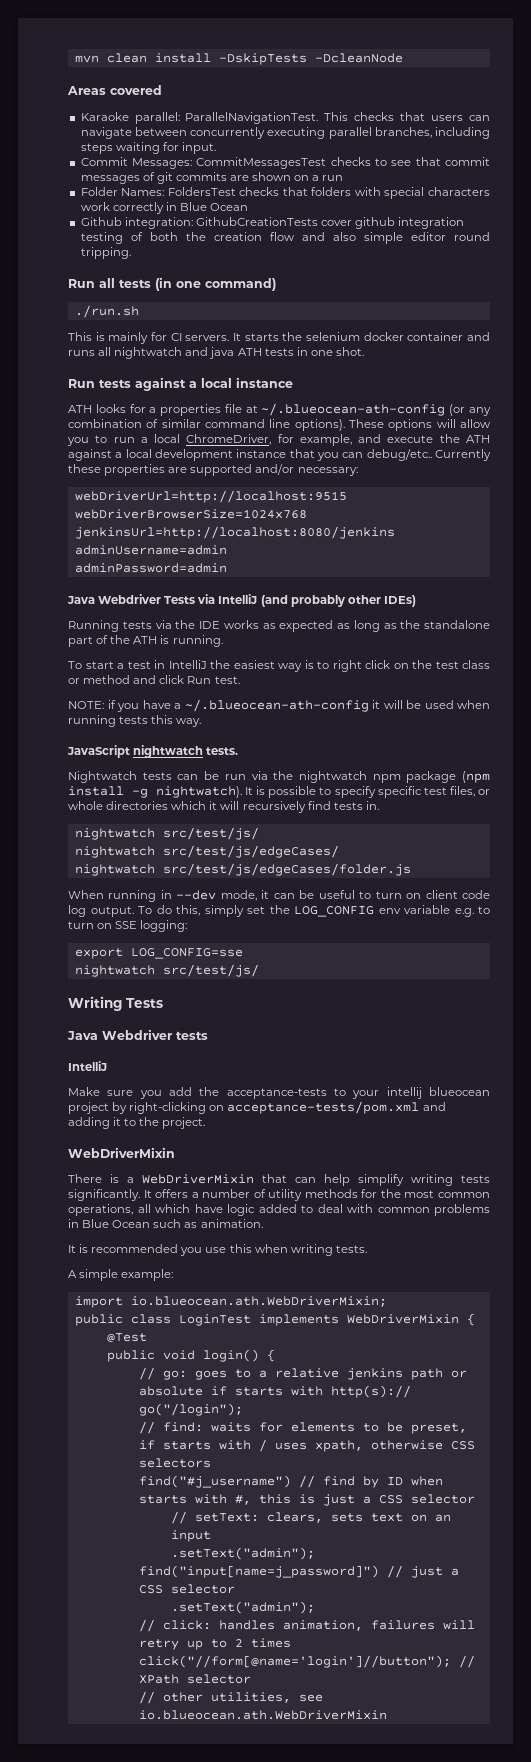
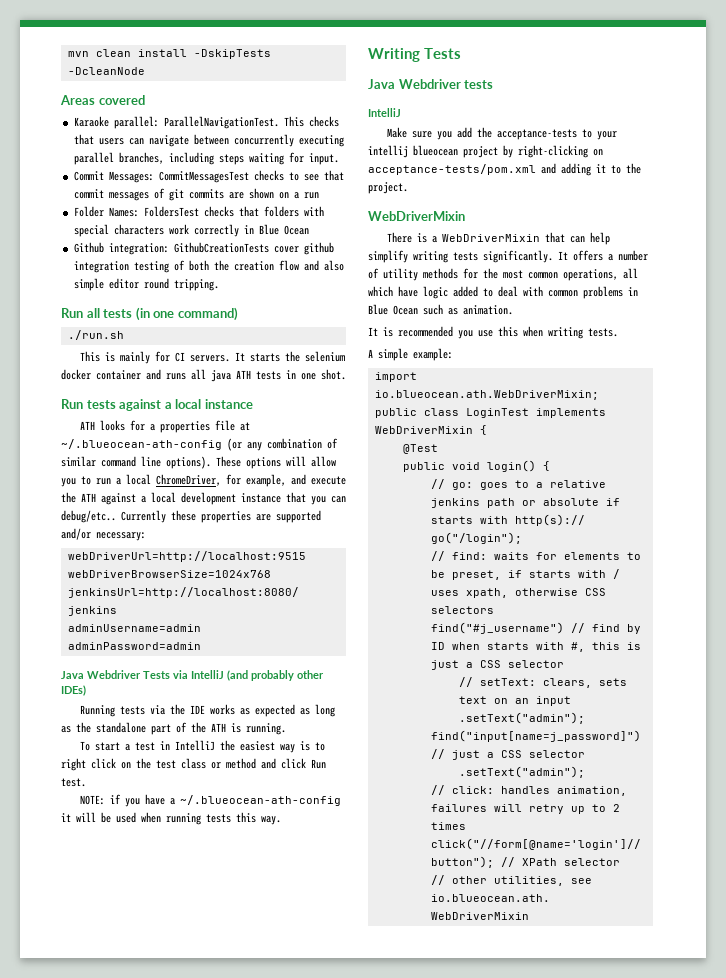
- It starts the selenium docker container and runs all nightwatch and java ATH tests in one shot.
+ It starts the selenium docker container and runs all java ATH tests in one shot.
- JavaScript nightwatch tests.
- Nightwatch tests can be run via the nightwatch npm package (npm install -g nightwatch). It is possible to specify specific test files, or whole directories which it will recursively find tests in.
- nightwatch src/test/js/
- nightwatch src/test/js/edgeCases/
- nightwatch src/test/js/edgeCases/folder.js
- When running in --dev mode, it can be useful to turn on client code log output. To do this, simply set the LOG_CONFIG env variable e.g. to turn on SSE logging:
- export LOG_CONFIG=sse
- nightwatch src/test/js/

